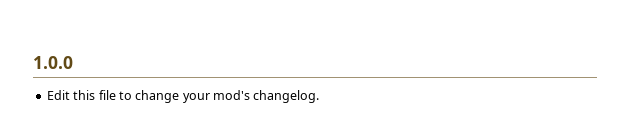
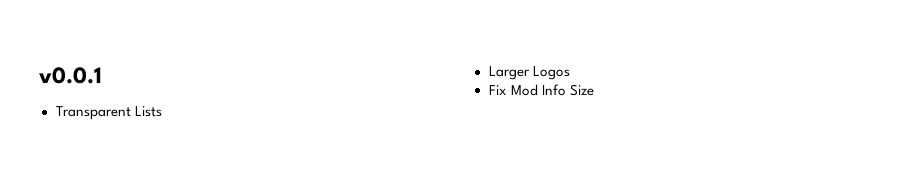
- 1.0.0
- Edit this file to change your mod's changelog.
+ v0.0.1
+ Transparent Lists
+ Larger Logos
+ Fix Mod Info Size

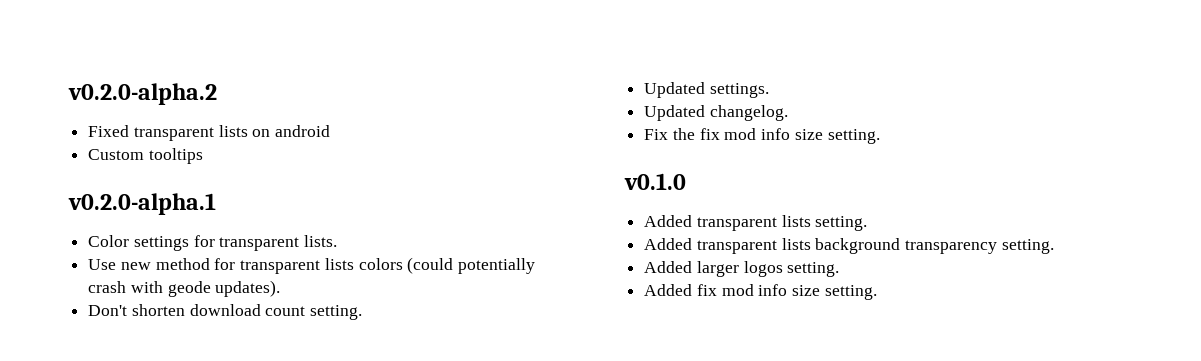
- v0.0.1
- Transparent Lists
- Larger Logos
- Fix Mod Info Size
+ v0.2.0-alpha.2
+ Fixed transparent lists on android
+ Custom tooltips
+ v0.2.0-alpha.1
+ Color settings for transparent lists.
+ Use new method for transparent lists colors (could potentially crash with geode updates).
+ Don't shorten download count setting.
+ Updated settings.
+ Updated changelog.
+ Fix the fix mod info size setting.
+ v0.1.0
+ Added transparent lists setting.
+ Added transparent lists background transparency setting.
+ Added larger logos setting.
+ Added fix mod info size setting.

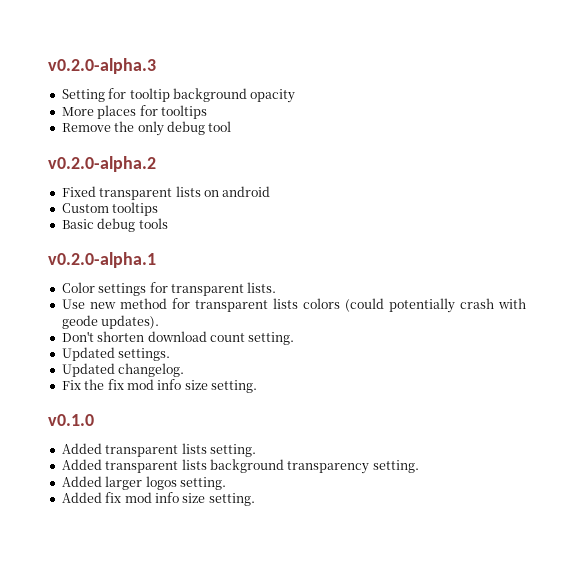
+ v0.2.0-alpha.3
+ Setting for tooltip background opacity
+ More places for tooltips
+ Remove the only debug tool
+ Basic debug tools

